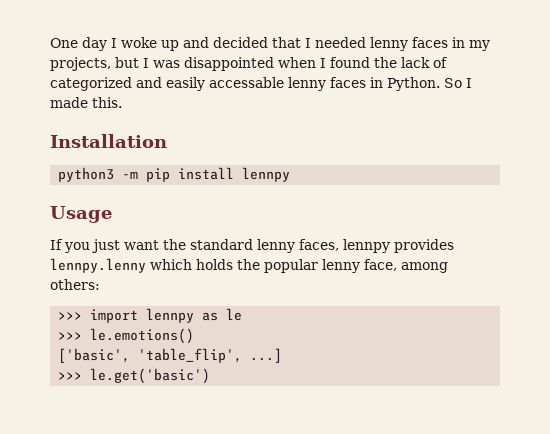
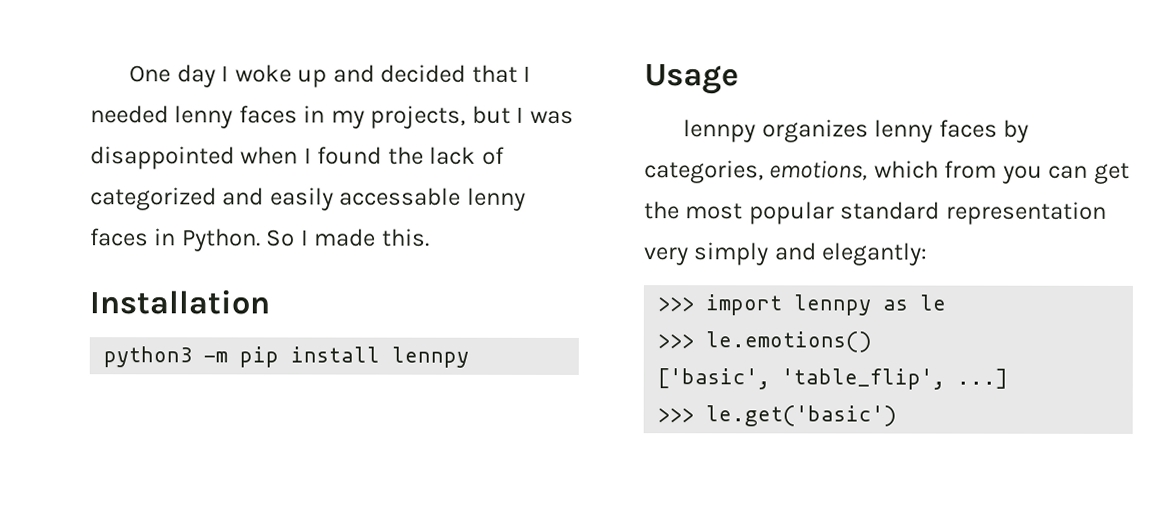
- If you just want the standard lenny faces, lennpy provides lennpy.lenny which holds the popular lenny face, among others:
+ lennpy organizes lenny faces by categories, emotions, which from you can get the most popular standard representation very simply and elegantly:

